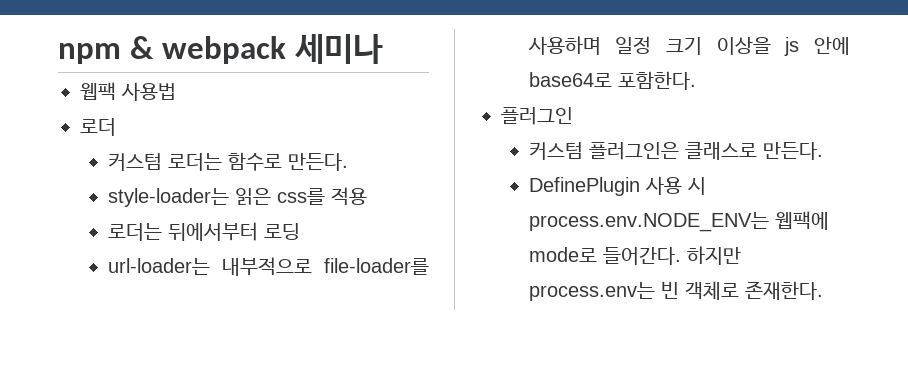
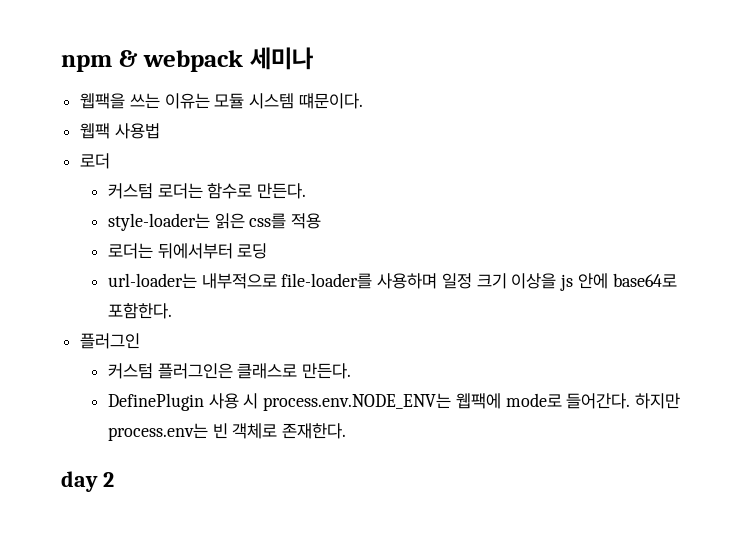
+ 웹팩을 쓰는 이유는 모듈 시스템 떄문이다.
+ day 2

